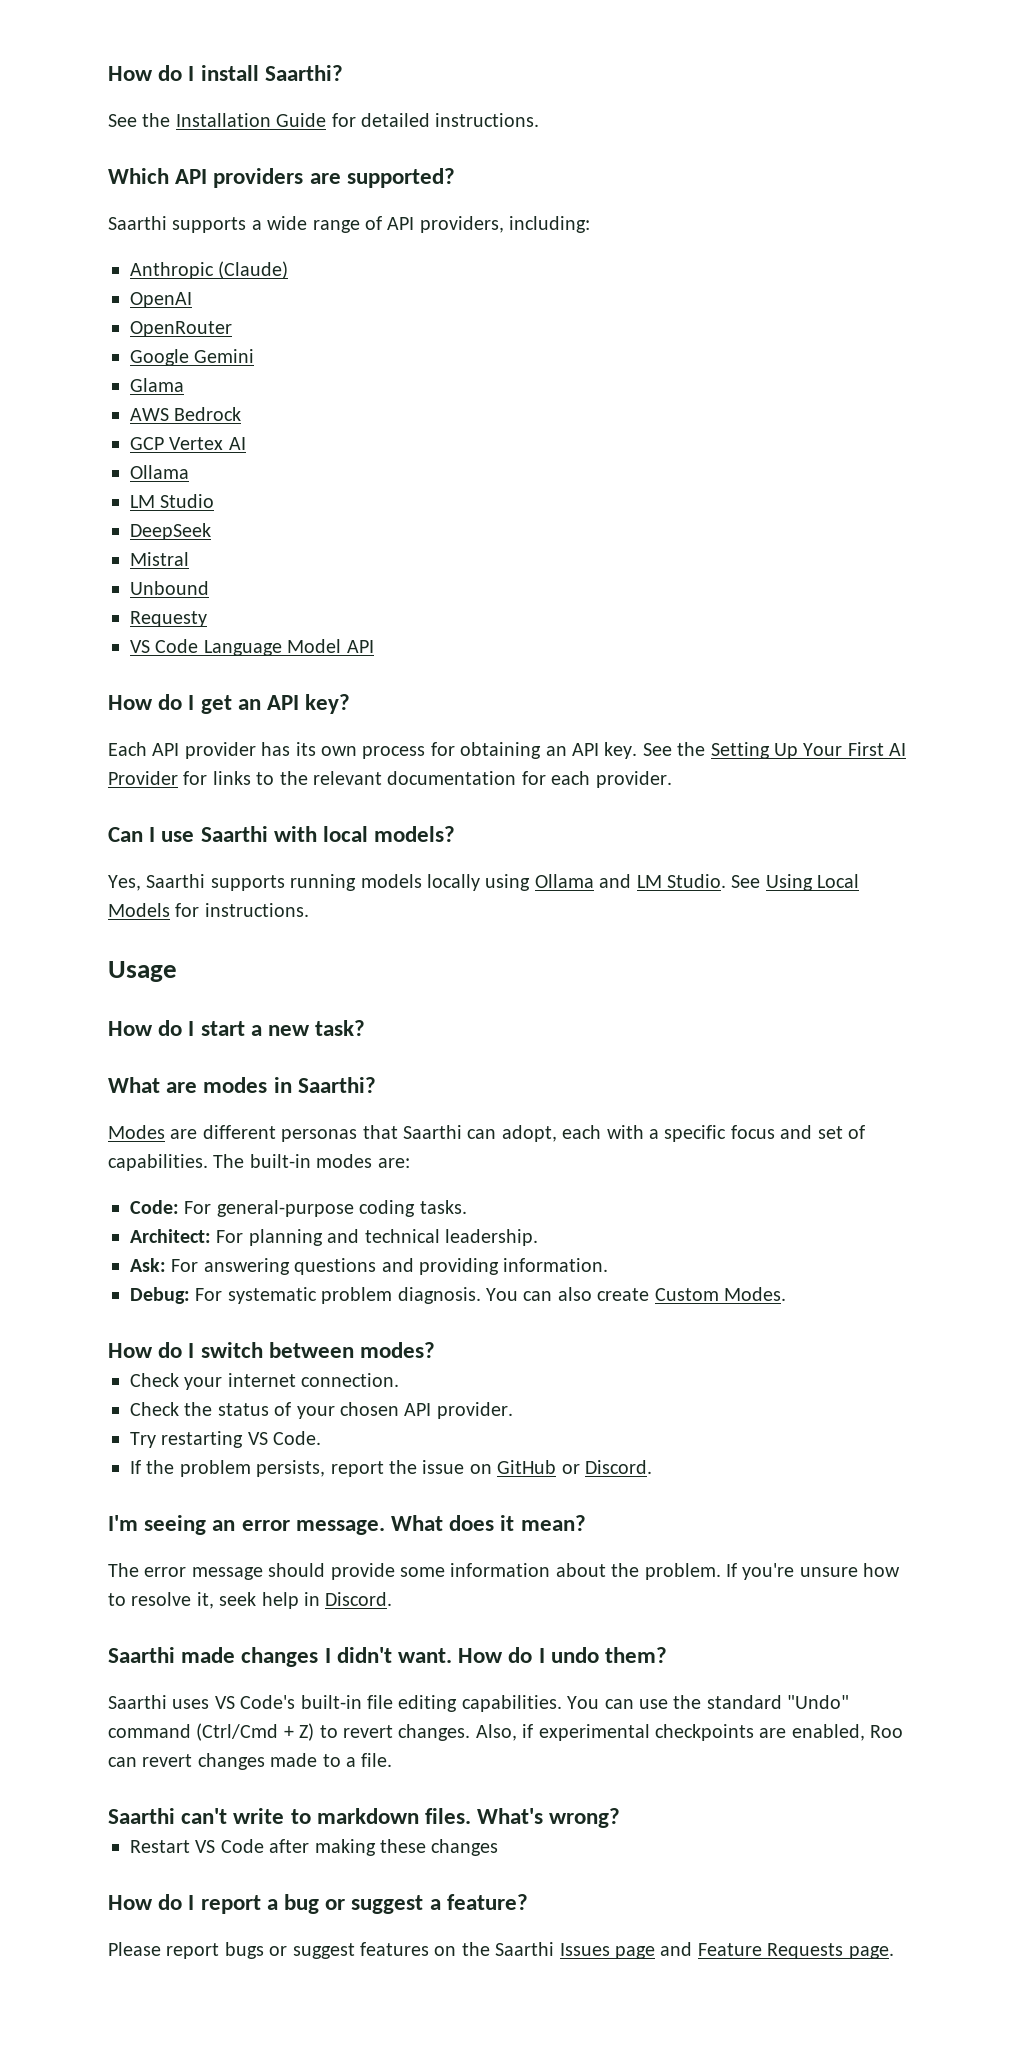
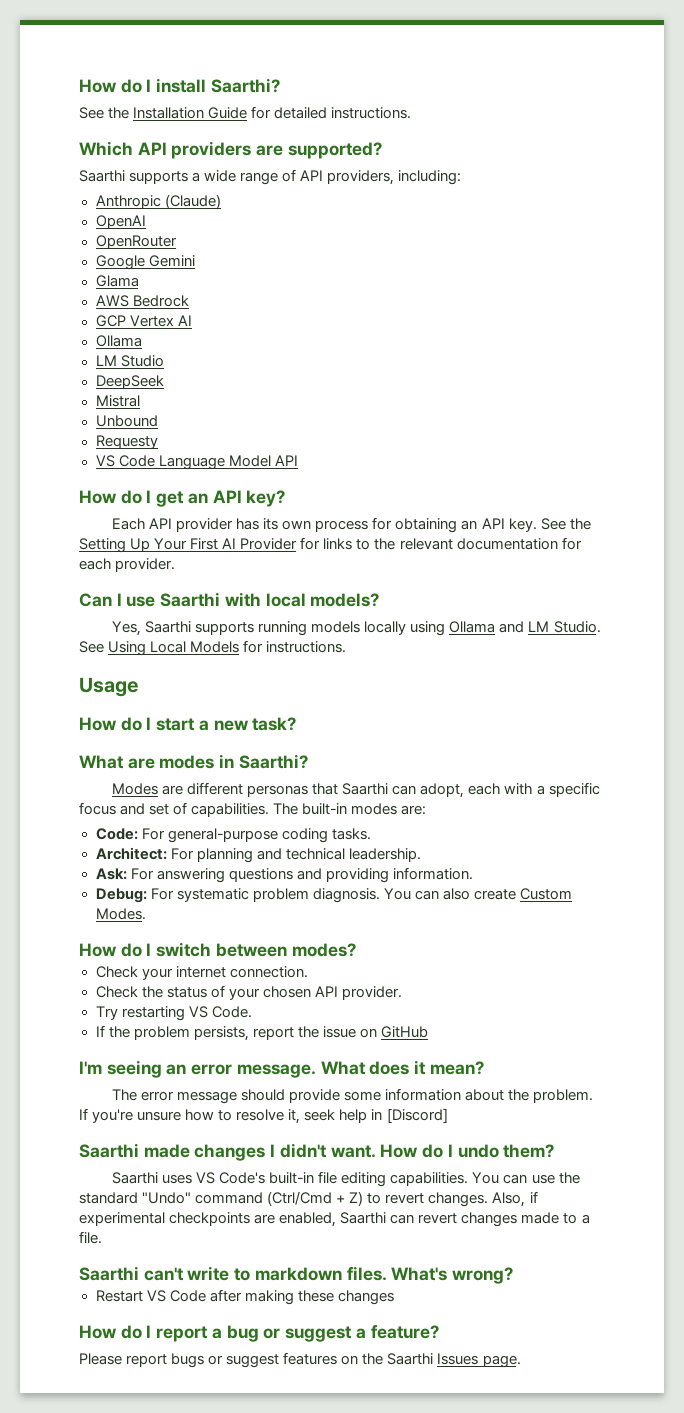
- If the problem persists, report the issue on GitHub or Discord.
+ If the problem persists, report the issue on GitHub
- If you're unsure how to resolve it, seek help in Discord.
+ If you're unsure how to resolve it, seek help in [Discord]
- Also, if experimental checkpoints are enabled, Roo can revert changes made to a file.
+ Also, if experimental checkpoints are enabled, Saarthi can revert changes made to a file.
- Please report bugs or suggest features on the Saarthi Issues page and Feature Requests page.
+ Please report bugs or suggest features on the Saarthi Issues page.

